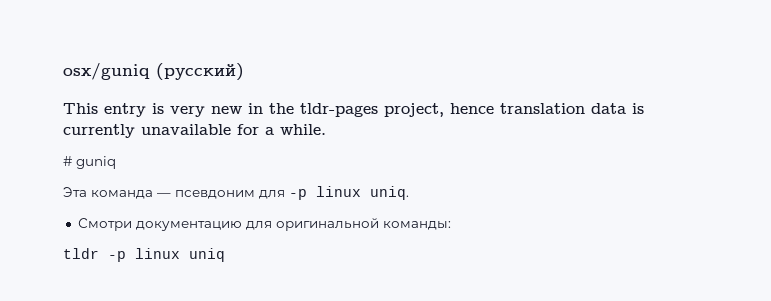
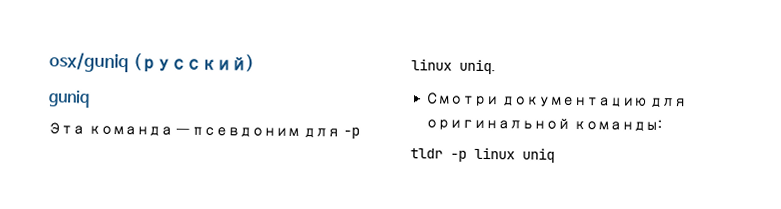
- This entry is very new in the tldr-pages project, hence translation data is currently unavailable for a while.
- # guniq
+ guniq

